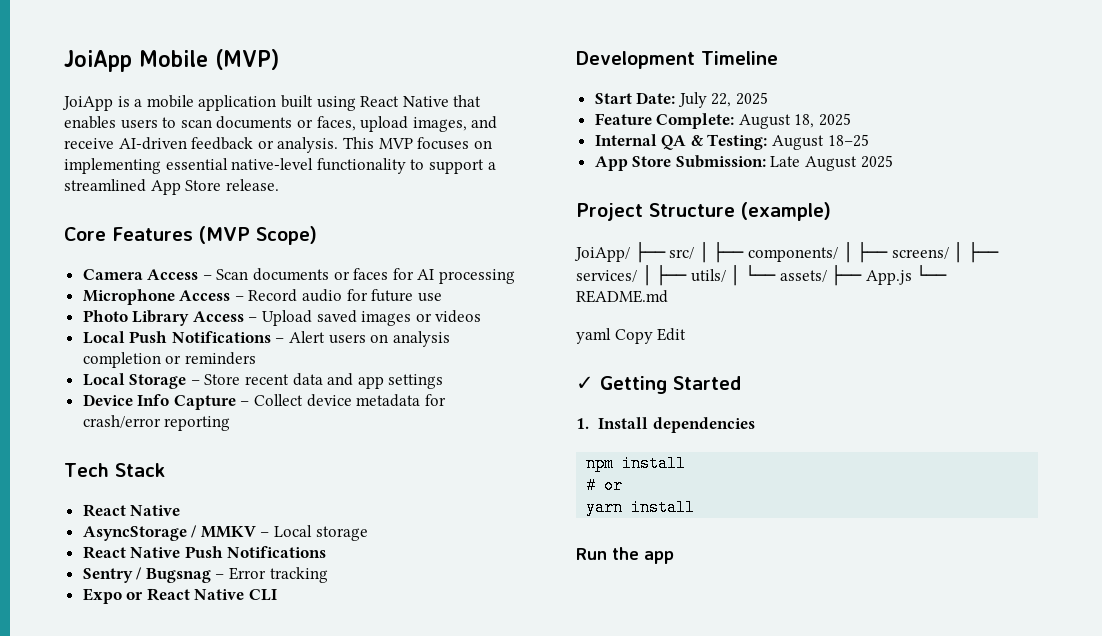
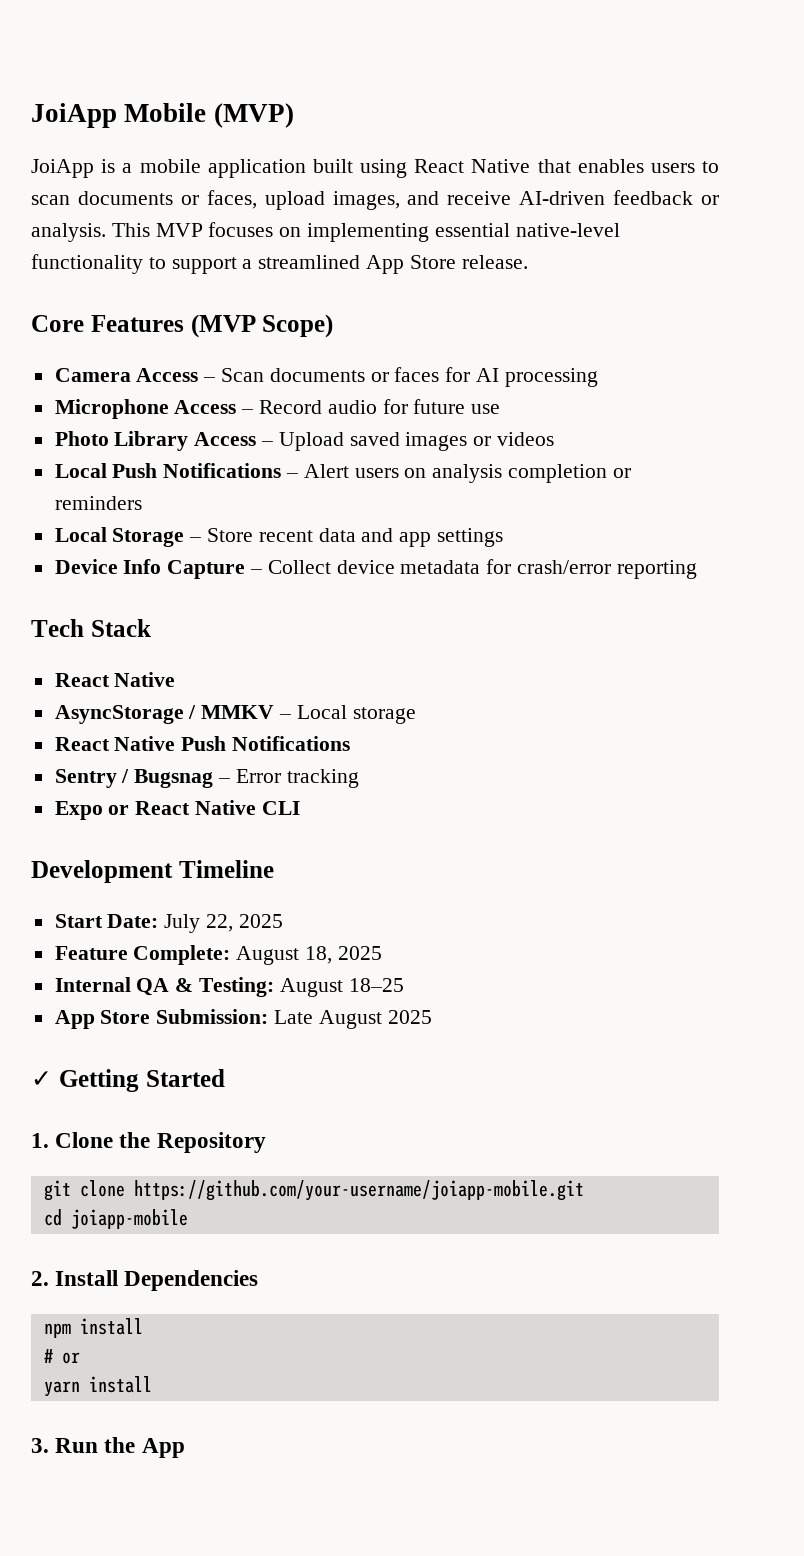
- Project Structure (example)
- JoiApp/ ├── src/ │ ├── components/ │ ├── screens/ │ ├── services/ │ ├── utils/ │ └── assets/ ├── App.js └── README.md
- yaml Copy Edit
  ✓ Getting Started
- 1. Install dependencies
+ 1. Clone the Repository
+ git clone https://github.com/your-username/joiapp-mobile.git
+ cd joiapp-mobile
+ 2. Install Dependencies
- Run the app
+ 3. Run the App

